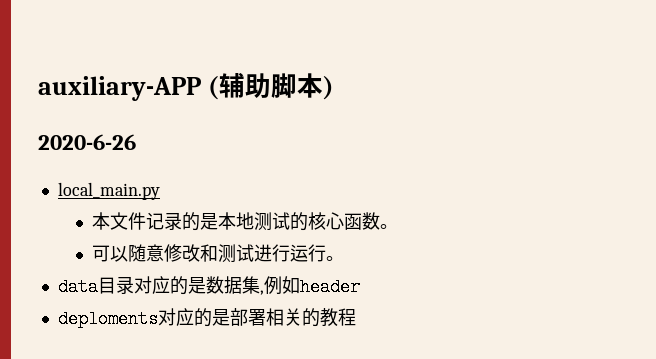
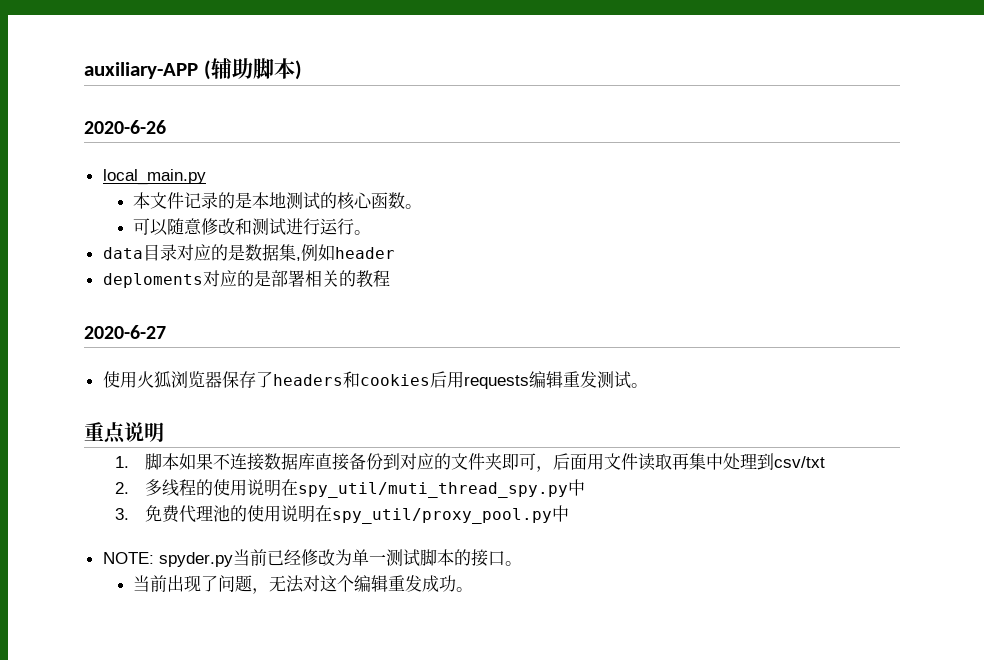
+ 2020-6-27
+ 使用火狐浏览器保存了headers和cookies后用requests编辑重发测试。
+ 重点说明
+ 1.脚本如果不连接数据库直接备份到对应的文件夹即可，后面用文件读取再集中处理到csv/txt
+ 2.多线程的使用说明在spy_util/muti_thread_spy.py中
+ 3.免费代理池的使用说明在spy_util/proxy_pool.py中
+ NOTE: spyder.py当前已经修改为单一测试脚本的接口。
+ 当前出现了问题，无法对这个编辑重发成功。

